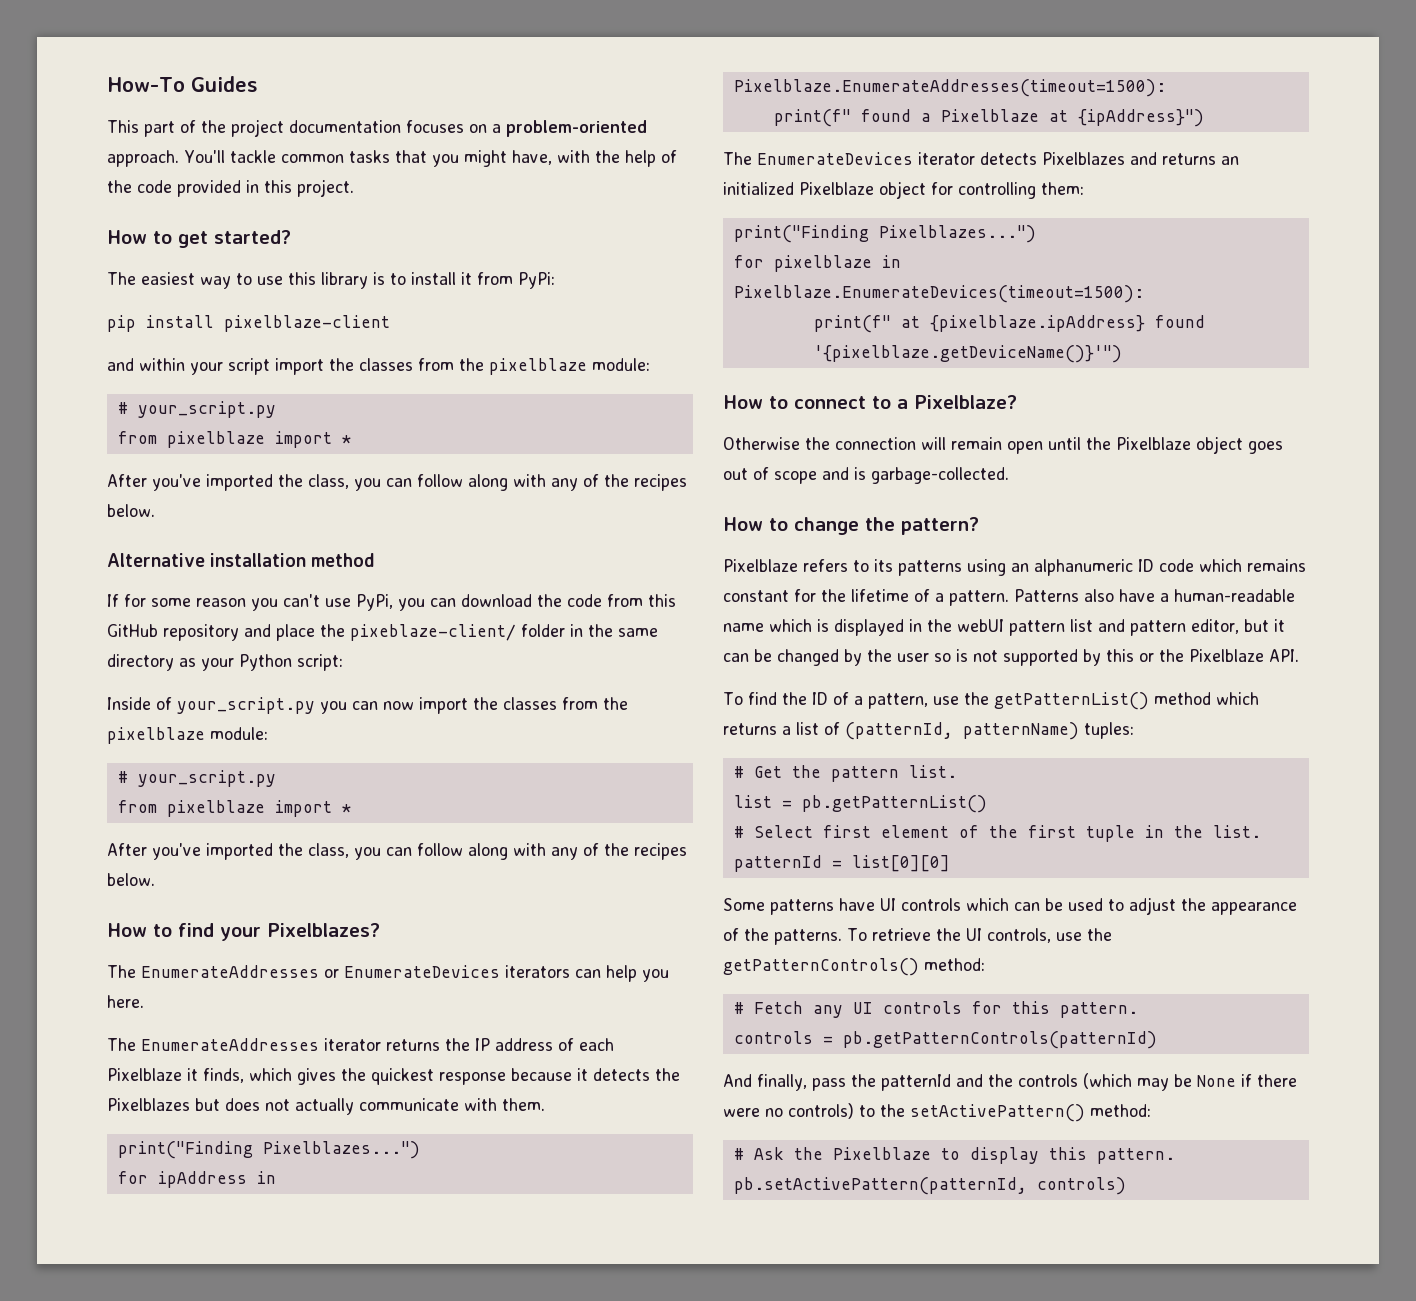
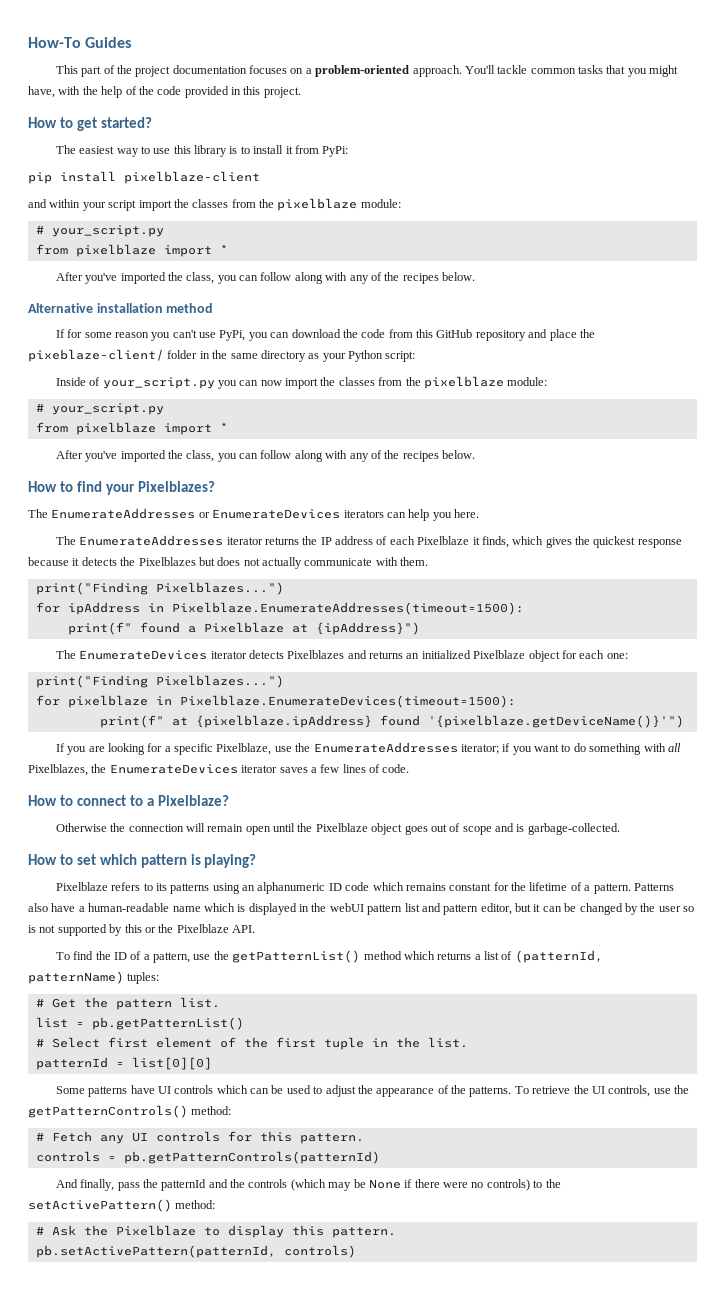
- The EnumerateDevices iterator detects Pixelblazes and returns an initialized Pixelblaze object for controlling them:
+ The EnumerateDevices iterator detects Pixelblazes and returns an initialized Pixelblaze object for each one:
+ If you are looking for a specific Pixelblaze, use the EnumerateAddresses iterator; if you want to do something with all Pixelblazes, the EnumerateDevices iterator saves a few lines of code.
- How to change the pattern?
+ How to set which pattern is playing?

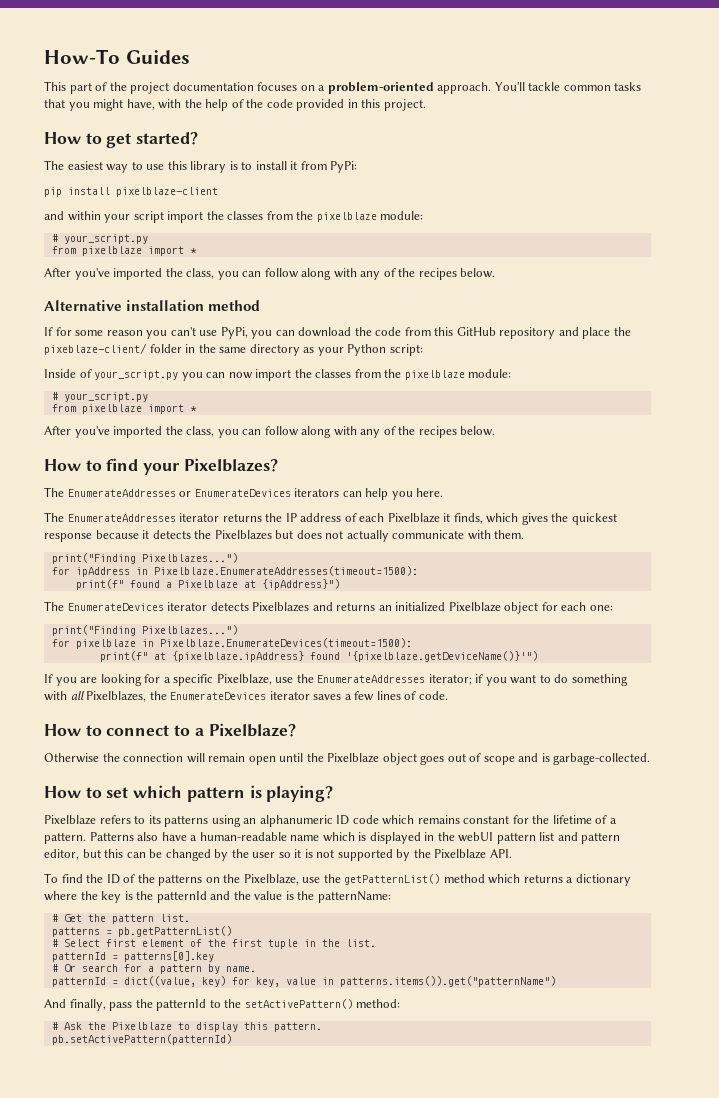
- Patterns also have a human-readable name which is displayed in the webUI pattern list and pattern editor, but it can be changed by the user so is not supported by this or the Pixelblaze API.
+ Patterns also have a human-readable name which is displayed in the webUI pattern list and pattern editor, but this can be changed by the user so it is not supported by the Pixelblaze API.
- To find the ID of a pattern, use the getPatternList() method which returns a list of (patternId, patternName) tuples:
+ To find the ID of the patterns on the Pixelblaze, use the getPatternList() method which returns a dictionary where the key is the patternId and the value is the patternName:
- list = pb.getPatternList()
+ patterns = pb.getPatternList()
- patternId = list[0][0]
- Some patterns have UI controls which can be used to adjust the appearance of the patterns. To retrieve the UI controls, use the getPatternControls() method:
- # Fetch any UI controls for this pattern.
- controls = pb.getPatternControls(patternId)
+ patternId = patterns[0].key
+ # Or search for a pattern by name.
+ patternId = dict((value, key) for key, value in patterns.items()).get("patternName")
- And finally, pass the patternId and the controls (which may be None if there were no controls) to the setActivePattern() method:
+ And finally, pass the patternId to the setActivePattern() method:
- pb.setActivePattern(patternId, controls)
+ pb.setActivePattern(patternId)

